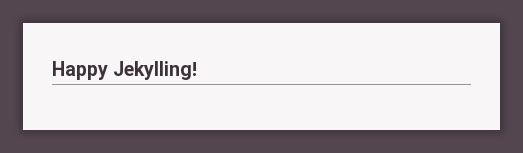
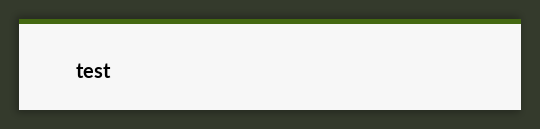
- Happy Jekylling!
+ test

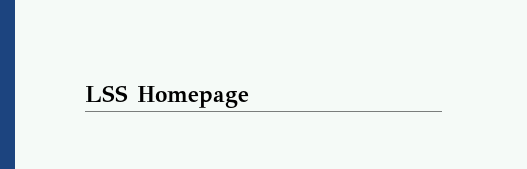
- test
+ LSS Homepage

